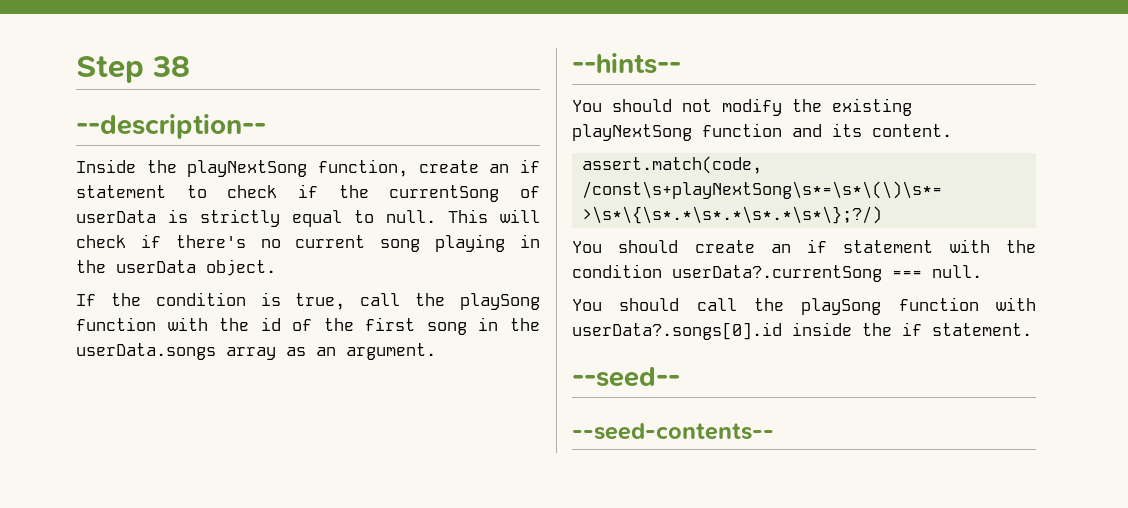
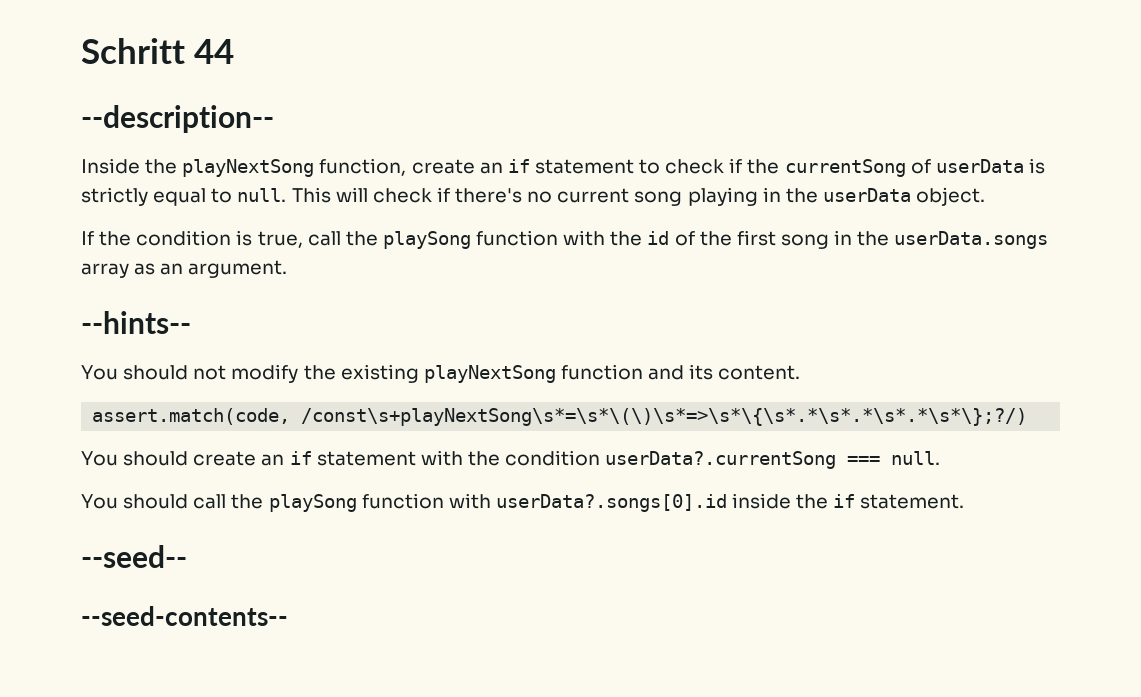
- Step 38
+ Schritt 44

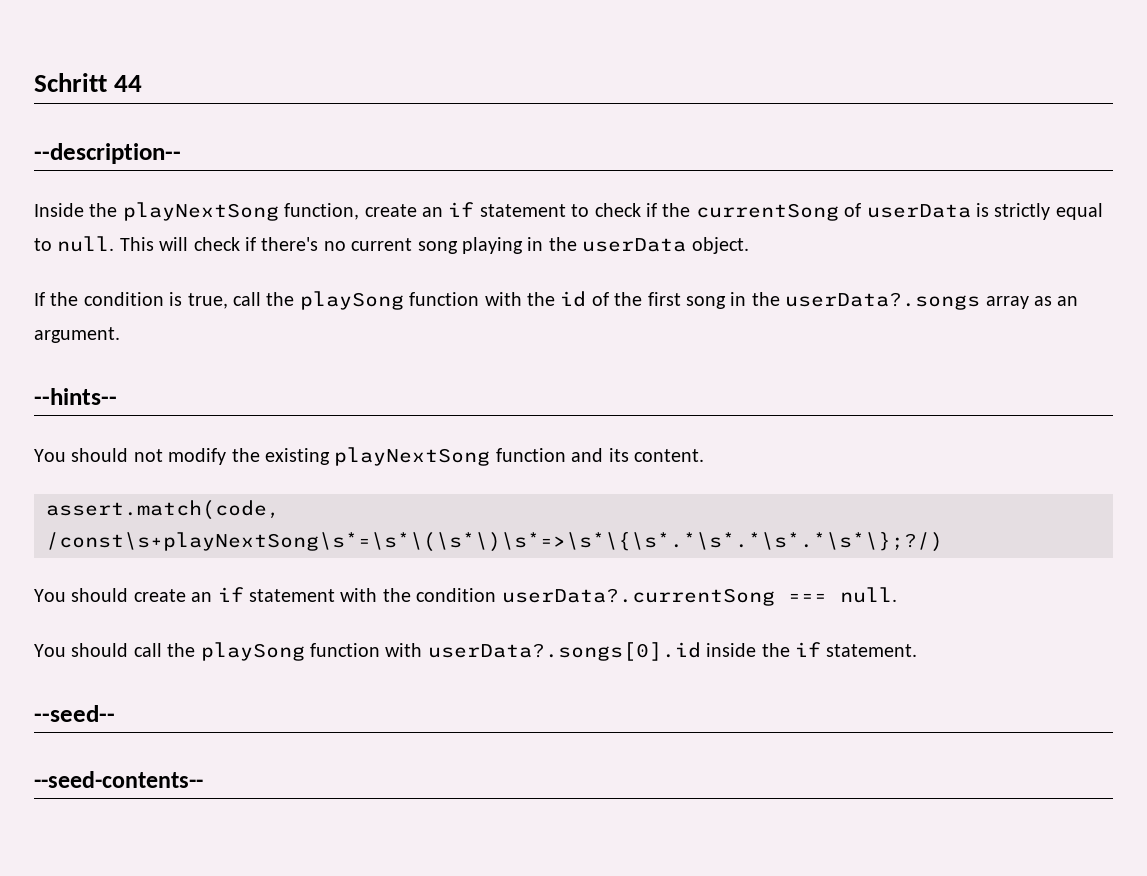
- If the condition is true, call the playSong function with the id of the first song in the userData.songs array as an argument.
+ If the condition is true, call the playSong function with the id of the first song in the userData?.songs array as an argument.
- assert.match(code, /const\s+playNextSong\s*=\s*\(\)\s*=>\s*\{\s*.*\s*.*\s*.*\s*\};?/)
+ assert.match(code, /const\s+playNextSong\s*=\s*\(\s*\)\s*=>\s*\{\s*.*\s*.*\s*.*\s*\};?/)

